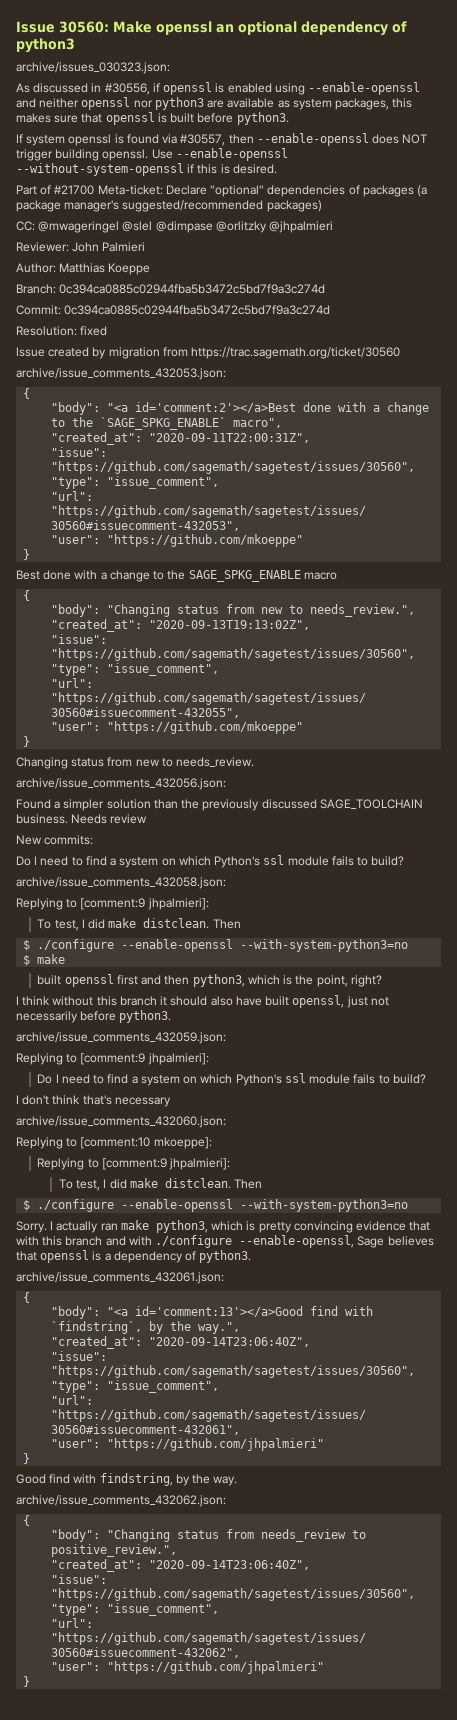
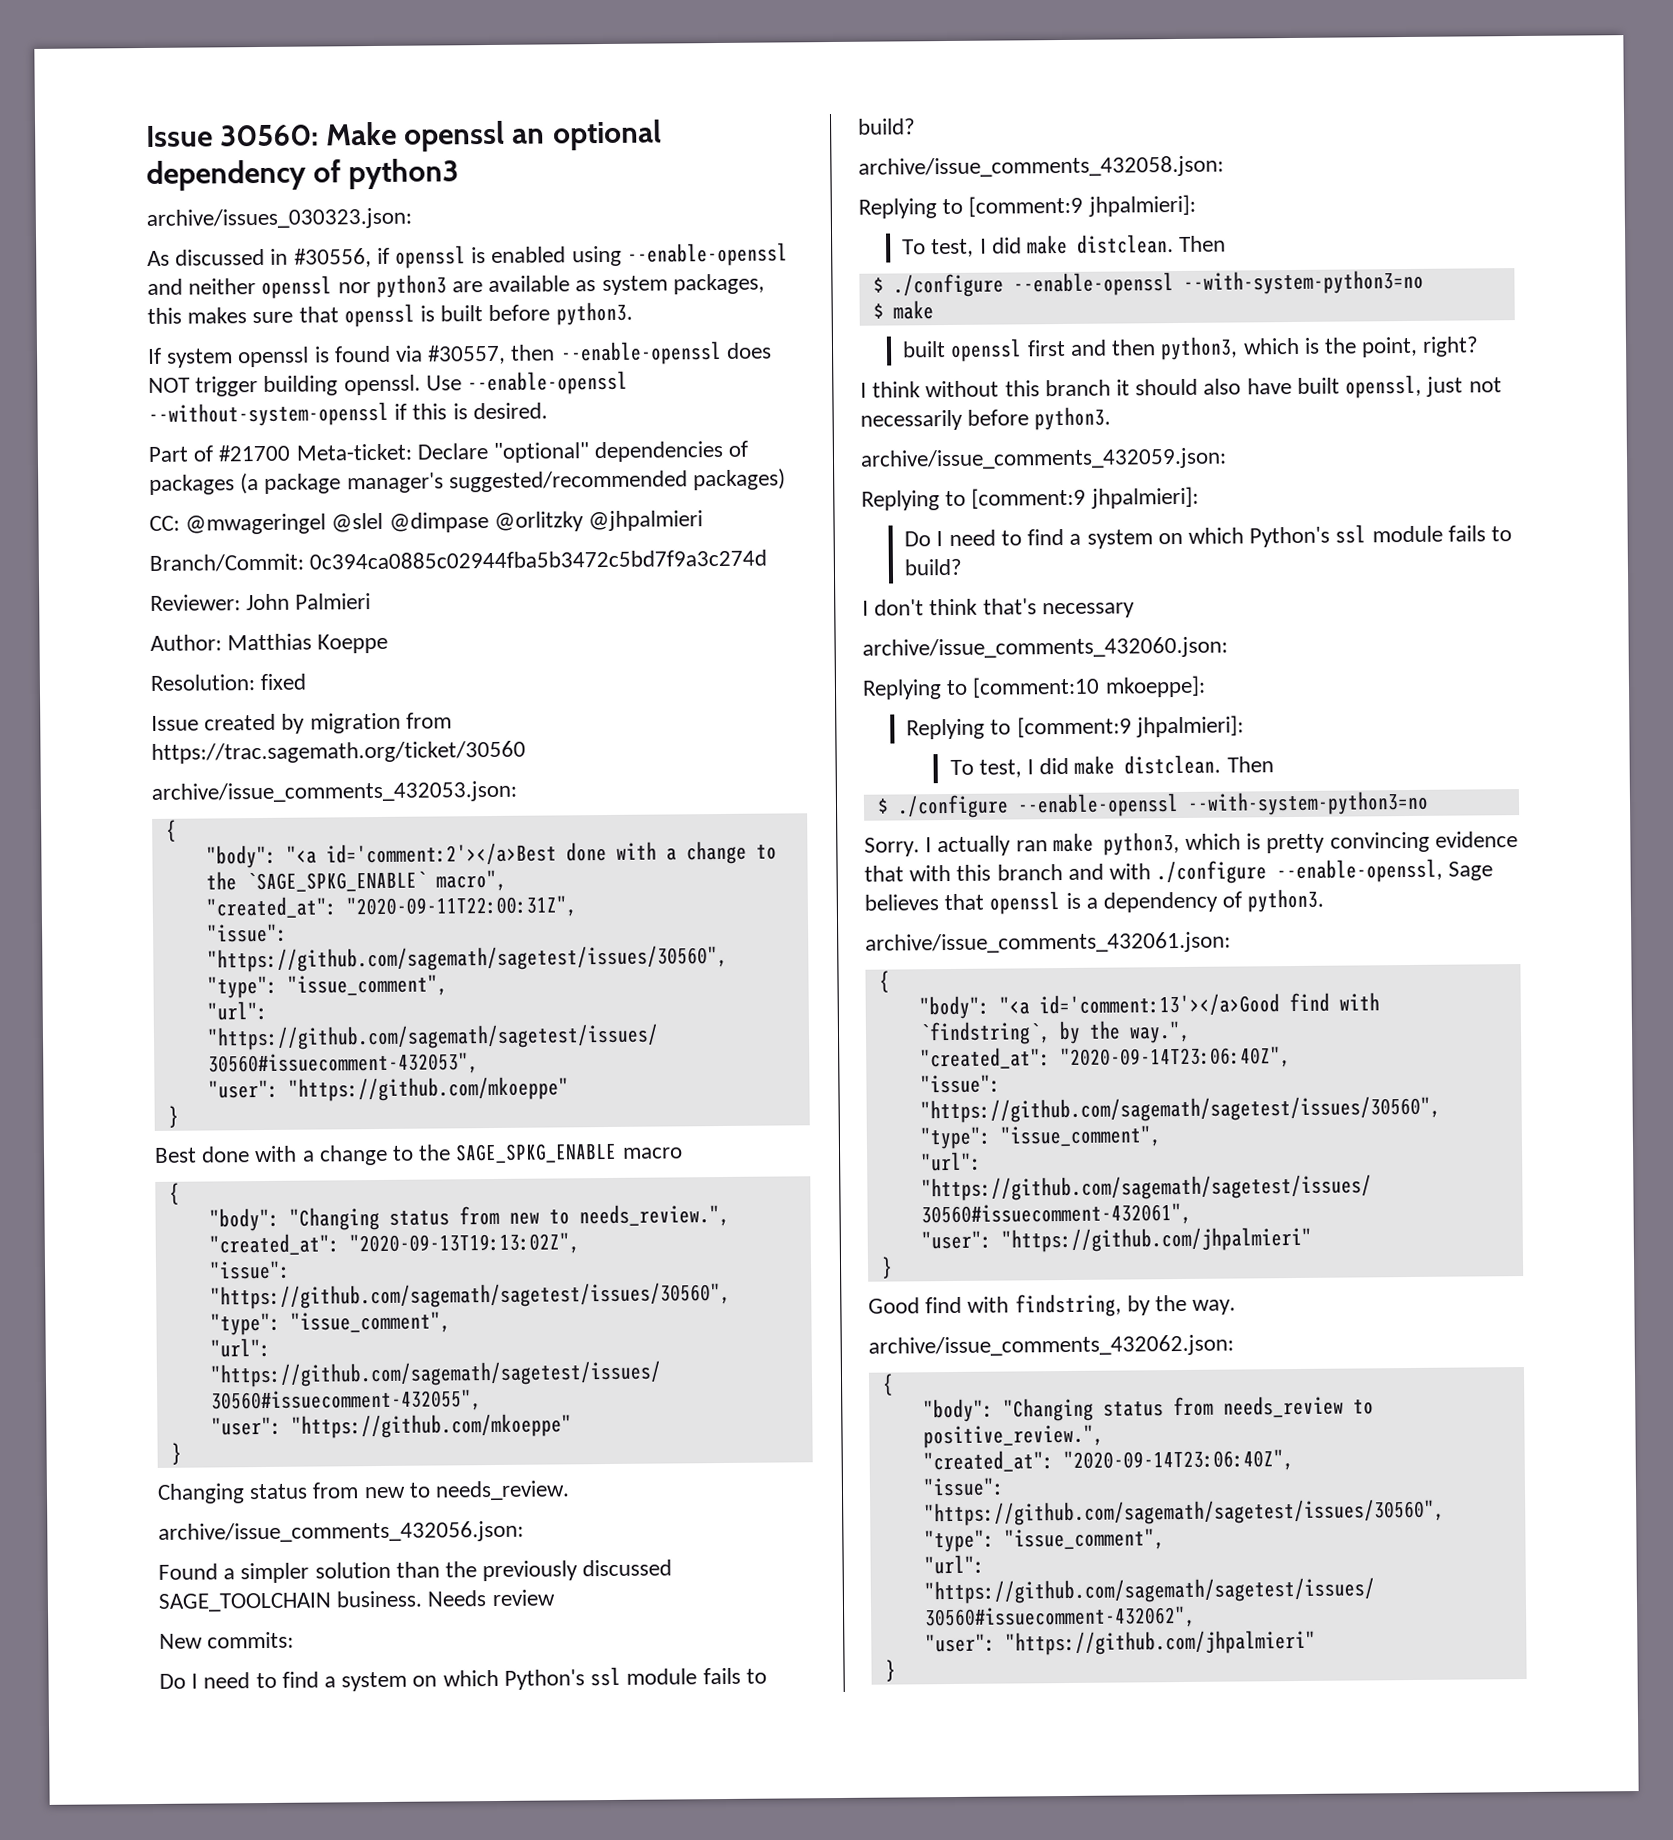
+ Branch/Commit: 0c394ca0885c02944fba5b3472c5bd7f9a3c274d
- Branch: 0c394ca0885c02944fba5b3472c5bd7f9a3c274d
- Commit: 0c394ca0885c02944fba5b3472c5bd7f9a3c274d

